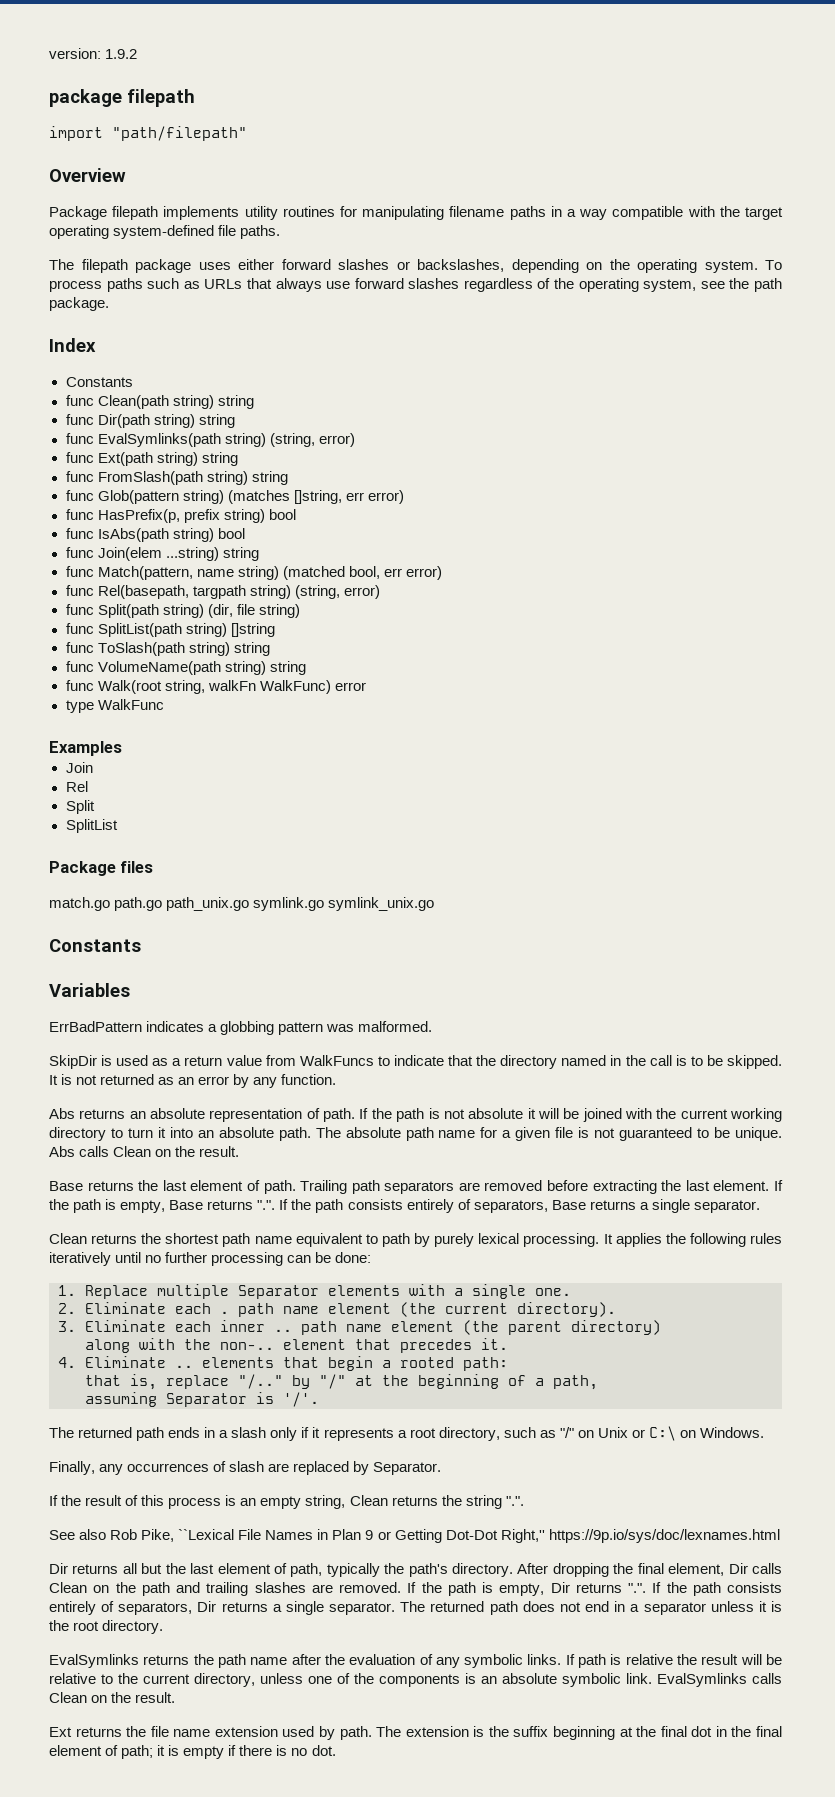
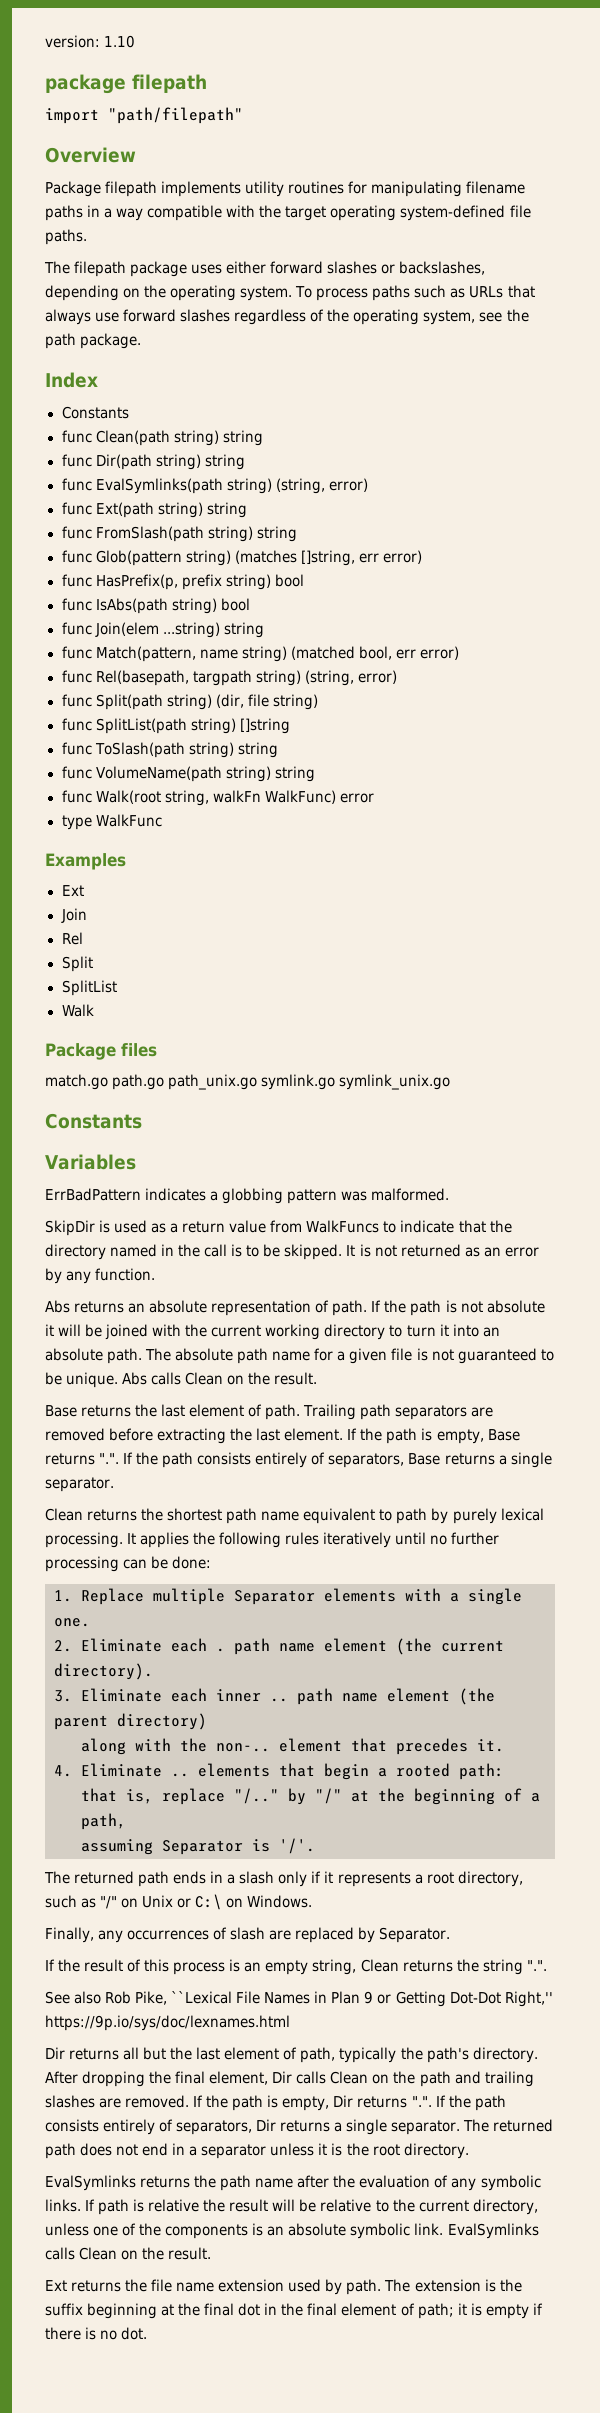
- version: 1.9.2
+ version: 1.10
  Examples
+ Ext
+ Walk

